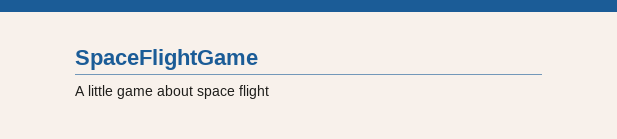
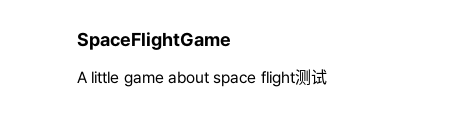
- A little game about space flight
+ A little game about space flight测试

